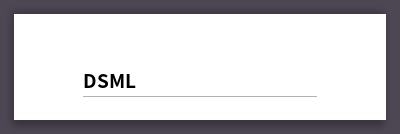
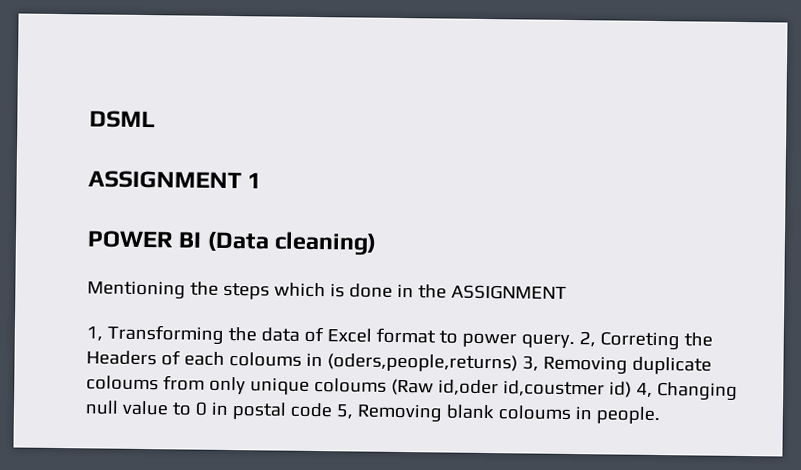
+ ASSIGNMENT 1
+ POWER BI (Data cleaning)
+ Mentioning the steps which is done in the ASSIGNMENT
+ 1, Transforming the data of Excel format to power query. 2, Correting the Headers of each coloums in (oders,people,returns) 3, Removing duplicate coloums from only unique coloums (Raw id,oder id,coustmer id) 4, Changing null value to 0 in postal code 5, Removing blank coloums in people.

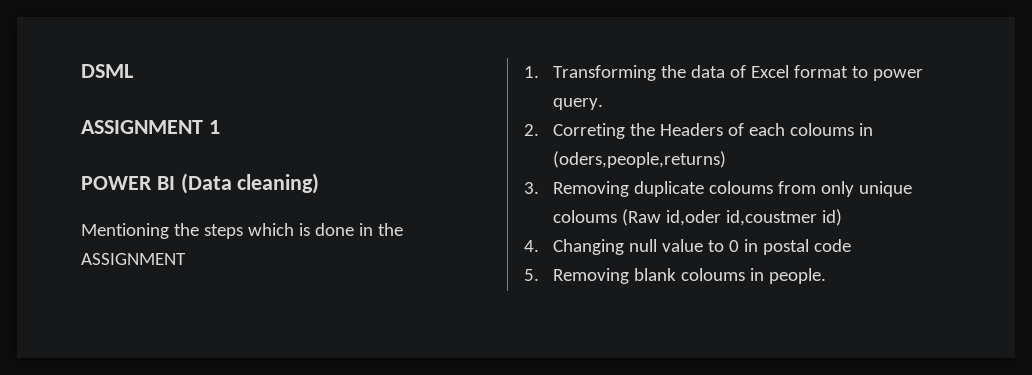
- 1, Transforming the data of Excel format to power query. 2, Correting the Headers of each coloums in (oders,people,returns) 3, Removing duplicate coloums from only unique coloums (Raw id,oder id,coustmer id) 4, Changing null value to 0 in postal code 5, Removing blank coloums in people.
+ 1. Transforming the data of Excel format to power query.
+ 2. Correting the Headers of each coloums in (oders,people,returns)
+ 3. Removing duplicate coloums from only unique coloums (Raw id,oder id,coustmer id)
+ 4. Changing null value to 0 in postal code
+ 5. Removing blank coloums in people.

